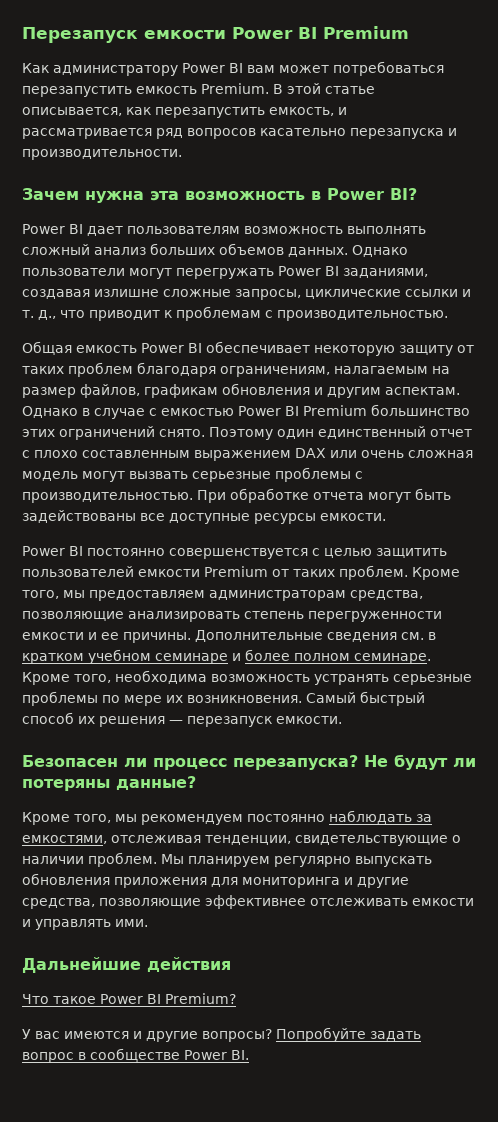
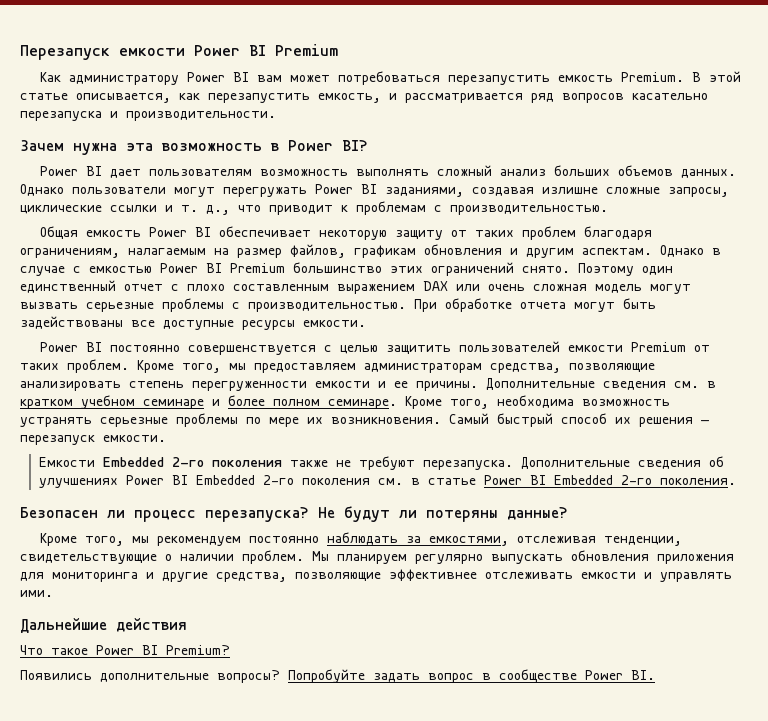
+ Емкости Embedded 2-го поколения также не требуют перезапуска. Дополнительные сведения об улучшениях Power BI Embedded 2-го поколения см. в статье Power BI Embedded 2-го поколения.
- У вас имеются и другие вопросы?
+ Появились дополнительные вопросы?

